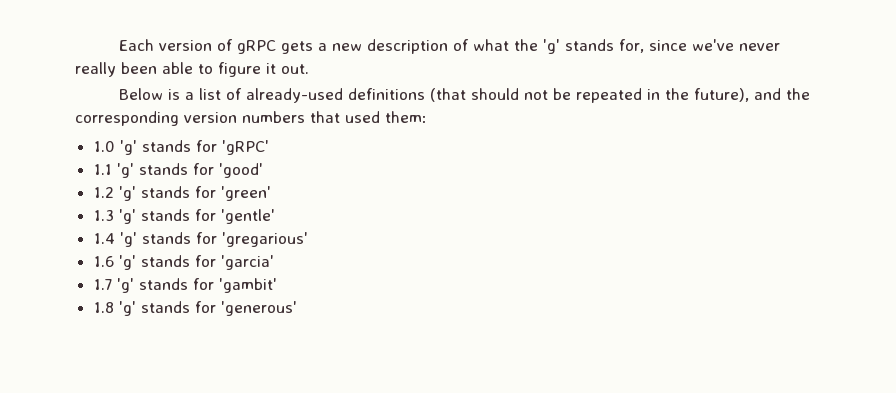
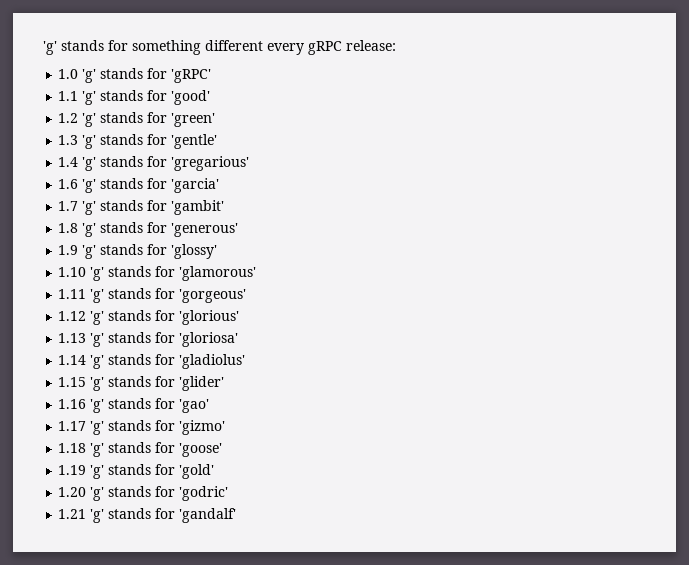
- Each version of gRPC gets a new description of what the 'g' stands for, since we've never really been able to figure it out.
- Below is a list of already-used definitions (that should not be repeated in the future), and the corresponding version numbers that used them:
+ 'g' stands for something different every gRPC release:
+ 1.9 'g' stands for 'glossy'
+ 1.10 'g' stands for 'glamorous'
+ 1.11 'g' stands for 'gorgeous'
+ 1.12 'g' stands for 'glorious'
+ 1.13 'g' stands for 'gloriosa'
+ 1.14 'g' stands for 'gladiolus'
+ 1.15 'g' stands for 'glider'
+ 1.16 'g' stands for 'gao'
+ 1.17 'g' stands for 'gizmo'
+ 1.18 'g' stands for 'goose'
+ 1.19 'g' stands for 'gold'
+ 1.20 'g' stands for 'godric'
+ 1.21 'g' stands for 'gandalf'

